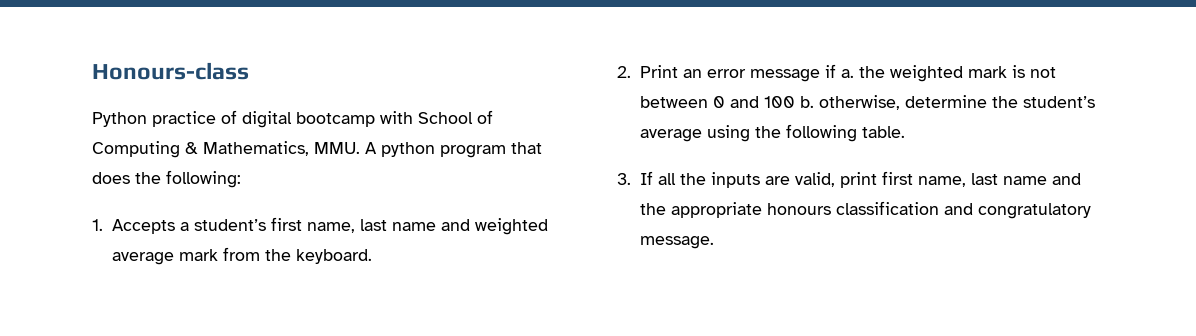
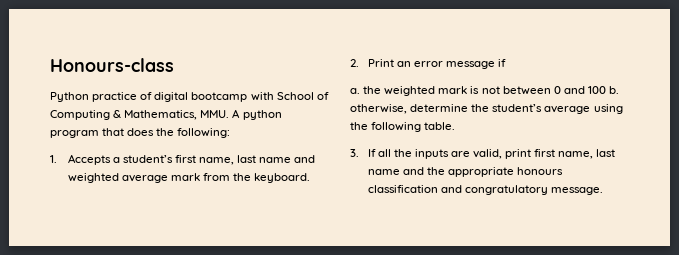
- 2. Print an error message if a. the weighted mark is not between 0 and 100 b. otherwise, determine the student’s average using the following table.
+ 2. Print an error message if
+ a. the weighted mark is not between 0 and 100 b. otherwise, determine the student’s average using the following table.

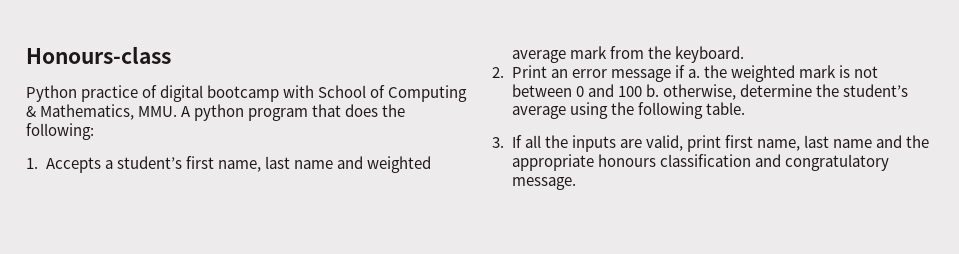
- 2. Print an error message if
- a. the weighted mark is not between 0 and 100 b. otherwise, determine the student’s average using the following table.
+ 2. Print an error message if a. the weighted mark is not between 0 and 100 b. otherwise, determine the student’s average using the following table.

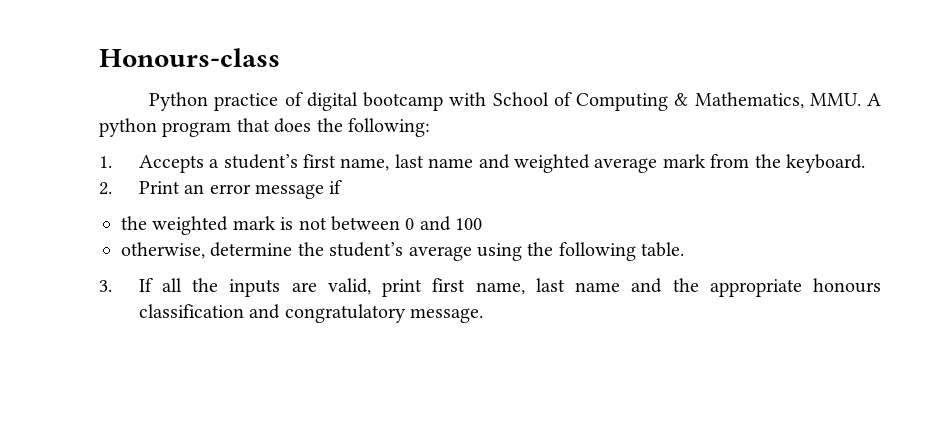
- 2. Print an error message if a. the weighted mark is not between 0 and 100 b. otherwise, determine the student’s average using the following table.
+ 2. Print an error message if
+ the weighted mark is not between 0 and 100
+ otherwise, determine the student’s average using the following table.

